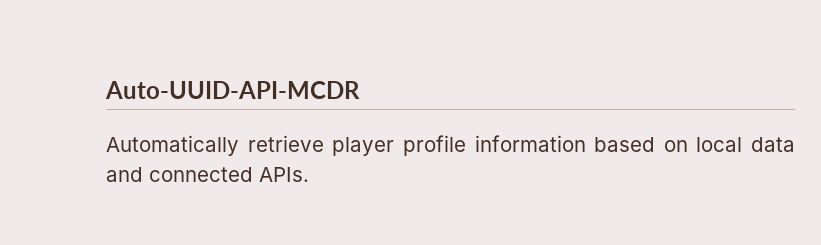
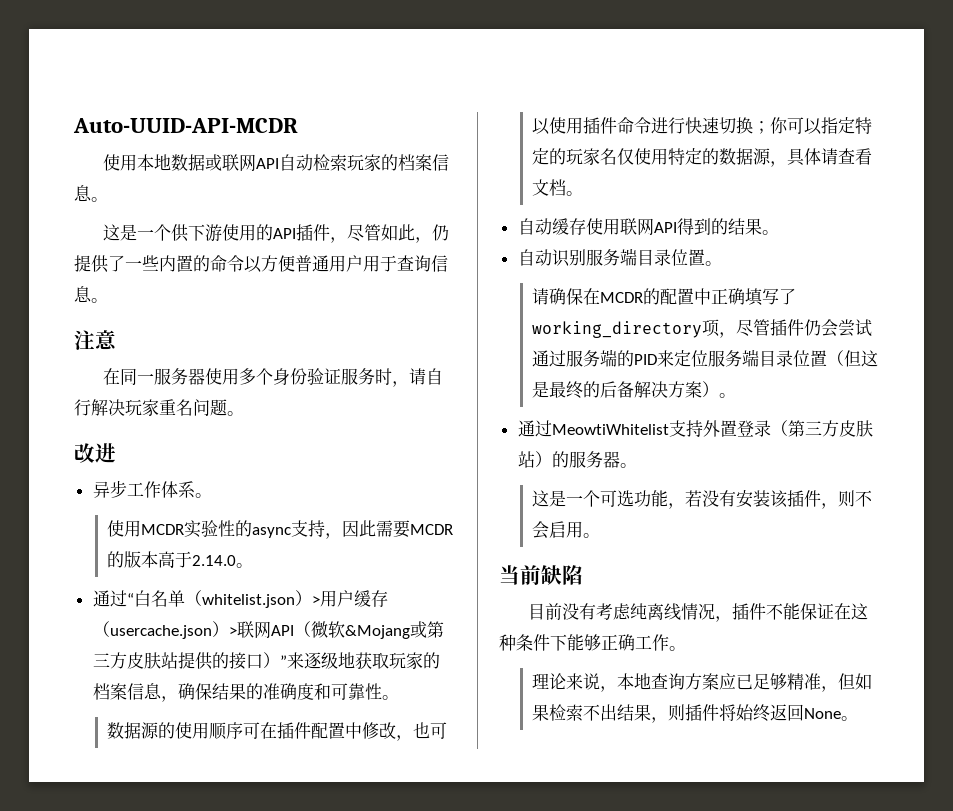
- Automatically retrieve player profile information based on local data and connected APIs.
+ 使用本地数据或联网API自动检索玩家的档案信息。
+ 这是一个供下游使用的API插件，尽管如此，仍提供了一些内置的命令以方便普通用户用于查询信息。
+ 注意
+ 在同一服务器使用多个身份验证服务时，请自行解决玩家重名问题。
+ 改进
+ 异步工作体系。
+ 使用MCDR实验性的async支持，因此需要MCDR的版本高于2.14.0。
+ 通过“白名单（whitelist.json）>用户缓存（usercache.json）>联网API（微软&Mojang或第三方皮肤站提供的接口）”来逐级地获取玩家的档案信息，确保结果的准确度和可靠性。
+ 数据源的使用顺序可在插件配置中修改，也可以使用插件命令进行快速切换；你可以指定特定的玩家名仅使用特定的数据源，具体请查看文档。
+ 自动缓存使用联网API得到的结果。
+ 自动识别服务端目录位置。
+ 请确保在MCDR的配置中正确填写了working_directory项，尽管插件仍会尝试通过服务端的PID来定位服务端目录位置（但这是最终的后备解决方案）。
+ 通过MeowtiWhitelist支持外置登录（第三方皮肤站）的服务器。
+ 这是一个可选功能，若没有安装该插件，则不会启用。
+ 当前缺陷
+ 目前没有考虑纯离线情况，插件不能保证在这种条件下能够正确工作。
+ 理论来说，本地查询方案应已足够精准，但如果检索不出结果，则插件将始终返回None。

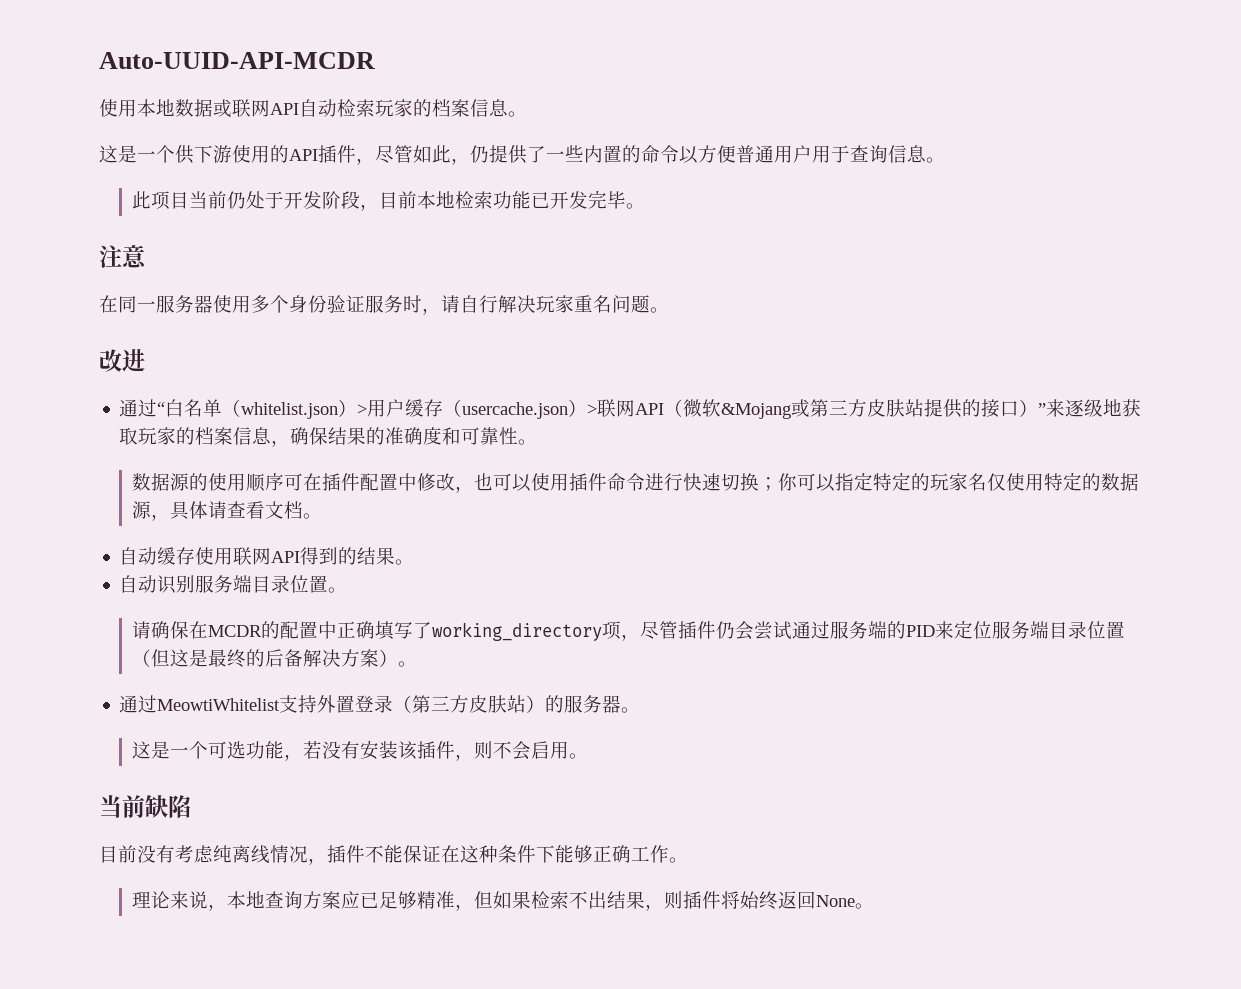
+ 此项目当前仍处于开发阶段，目前本地检索功能已开发完毕。
- 异步工作体系。
- 使用MCDR实验性的async支持，因此需要MCDR的版本高于2.14.0。

